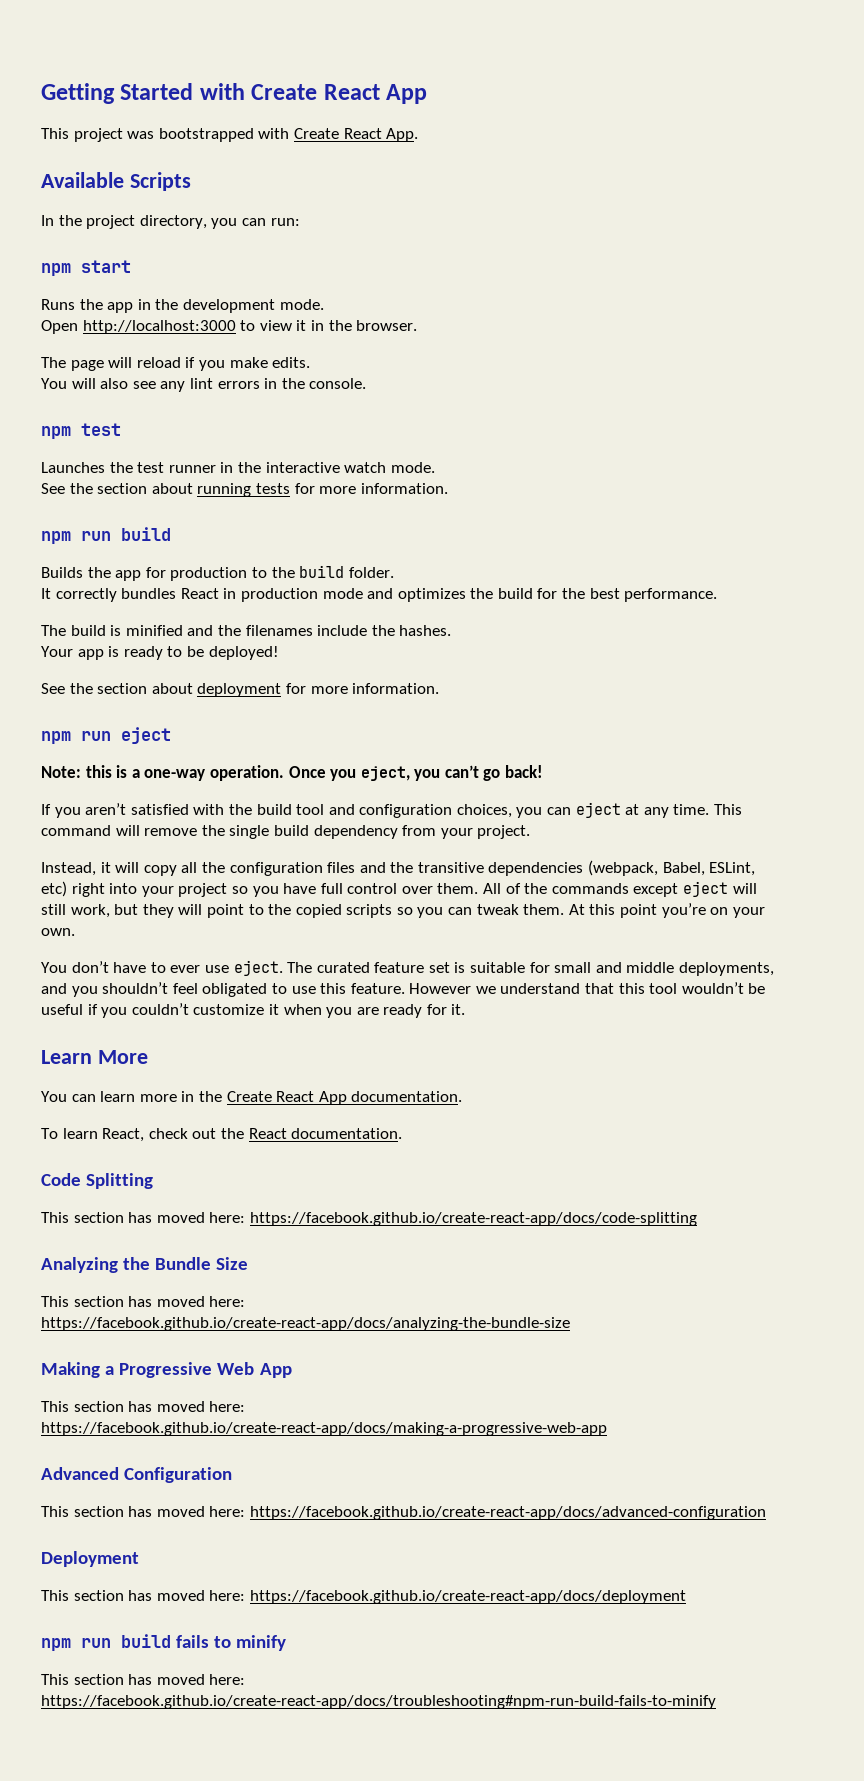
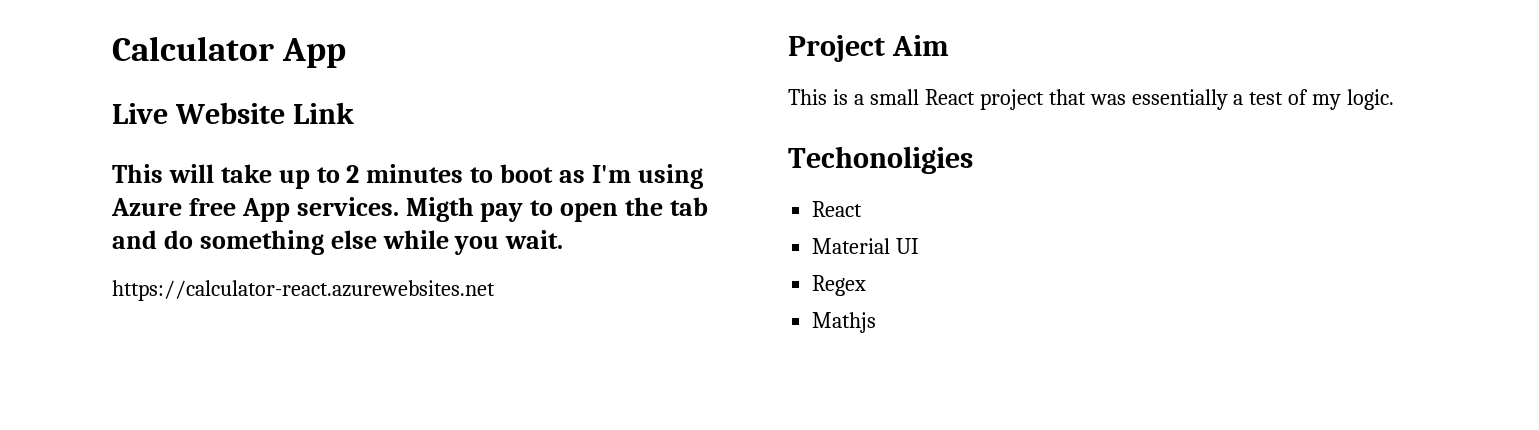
- Getting Started with Create React App
- This project was bootstrapped with Create React App.
- Available Scripts
- In the project directory, you can run:
- npm start
- Runs the app in the development mode.
- Open http://localhost:3000 to view it in the browser.
- The page will reload if you make edits.
- You will also see any lint errors in the console.
- npm test
- Launches the test runner in the interactive watch mode.
- See the section about running tests for more information.
- npm run build
- Builds the app for production to the build folder.
- It correctly bundles React in production mode and optimizes the build for the best performance.
- The build is minified and the filenames include the hashes.
- Your app is ready to be deployed!
- See the section about deployment for more information.
- npm run eject
- Note: this is a one-way operation. Once you eject, you can’t go back!
- If you aren’t satisfied with the build tool and configuration choices, you can eject at any time. This command will remove the single build dependency from your project.
- Instead, it will copy all the configuration files and the transitive dependencies (webpack, Babel, ESLint, etc) right into your project so you have full control over them. All of the commands except eject will still work, but they will point to the copied scripts so you can tweak them. At this point you’re on your own.
- You don’t have to ever use eject. The curated feature set is suitable for small and middle deployments, and you shouldn’t feel obligated to use this feature. However we understand that this tool wouldn’t be useful if you couldn’t customize it when you are ready for it.
- Learn More
- You can learn more in the Create React App documentation.
- To learn React, check out the React documentation.
- Code Splitting
- This section has moved here: https://facebook.github.io/create-react-app/docs/code-splitting
- Analyzing the Bundle Size
- This section has moved here: https://facebook.github.io/create-react-app/docs/analyzing-the-bundle-size
- Making a Progressive Web App
- This section has moved here: https://facebook.github.io/create-react-app/docs/making-a-progressive-web-app
- Advanced Configuration
- This section has moved here: https://facebook.github.io/create-react-app/docs/advanced-configuration
- Deployment
- This section has moved here: https://facebook.github.io/create-react-app/docs/deployment
- npm run build fails to minify
- This section has moved here: https://facebook.github.io/create-react-app/docs/troubleshooting#npm-run-build-fails-to-minify
+ Calculator App
+ Live Website Link
+ This will take up to 2 minutes to boot as I'm using Azure free App services. Migth pay to open the tab and do something else while you wait.
+ https://calculator-react.azurewebsites.net
+ Project Aim
+ This is a small React project that was essentially a test of my logic.
+ Techonoligies
+ React
+ Material UI
+ Regex
+ Mathjs

